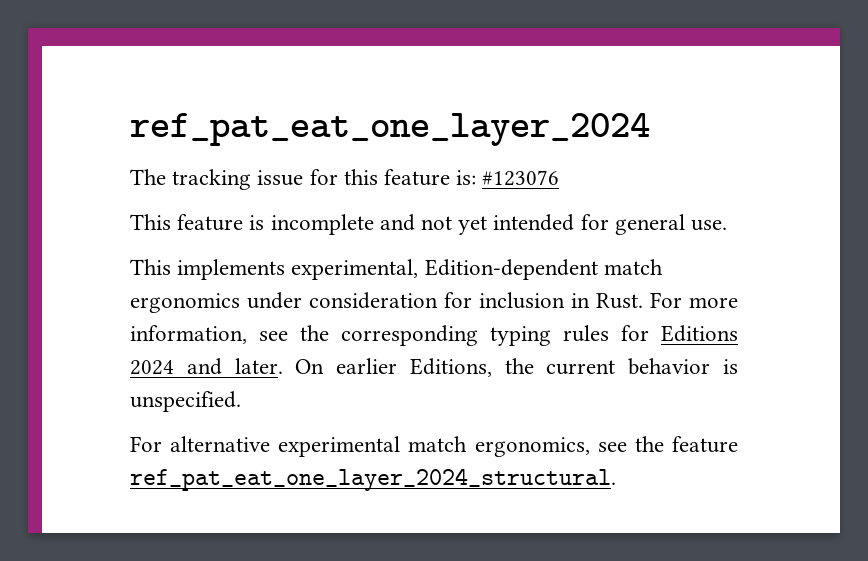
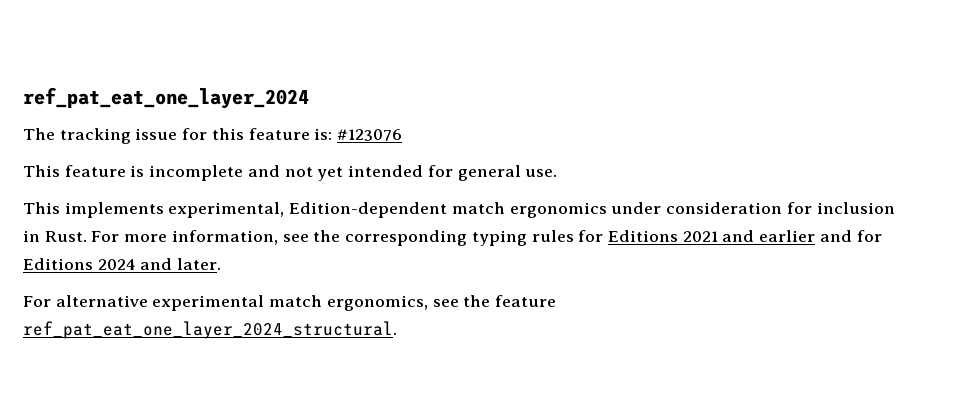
- For more information, see the corresponding typing rules for Editions 2024 and later. On earlier Editions, the current behavior is unspecified.
+ For more information, see the corresponding typing rules for Editions 2021 and earlier and for Editions 2024 and later.

